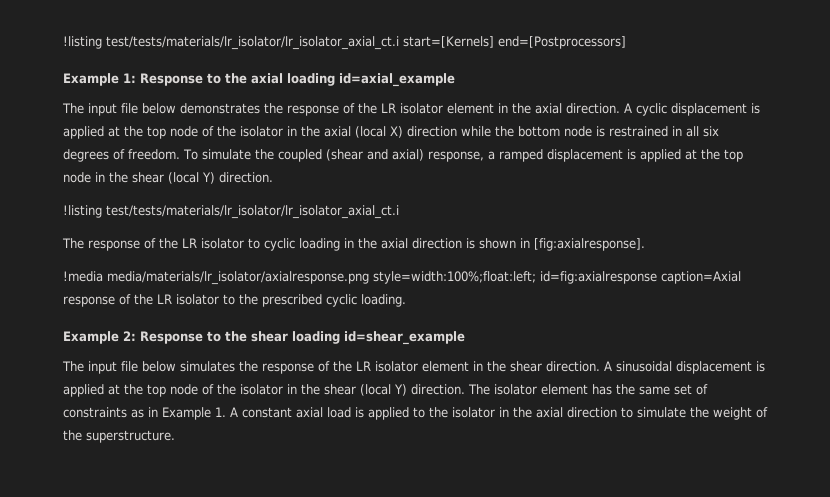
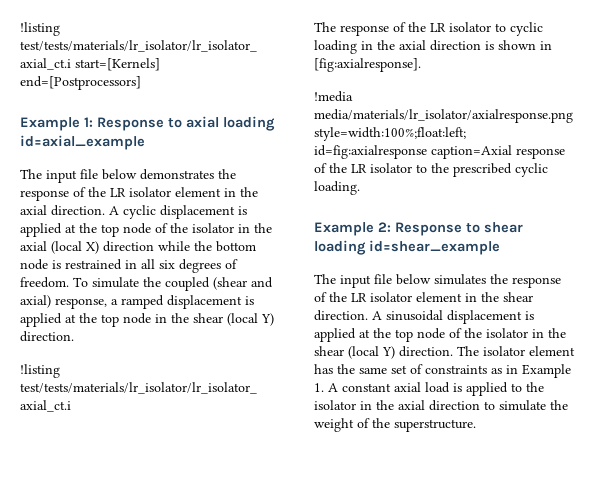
- Example 1: Response to the axial loading id=axial_example
+ Example 1: Response to axial loading id=axial_example
- Example 2: Response to the shear loading id=shear_example
+ Example 2: Response to shear loading id=shear_example

